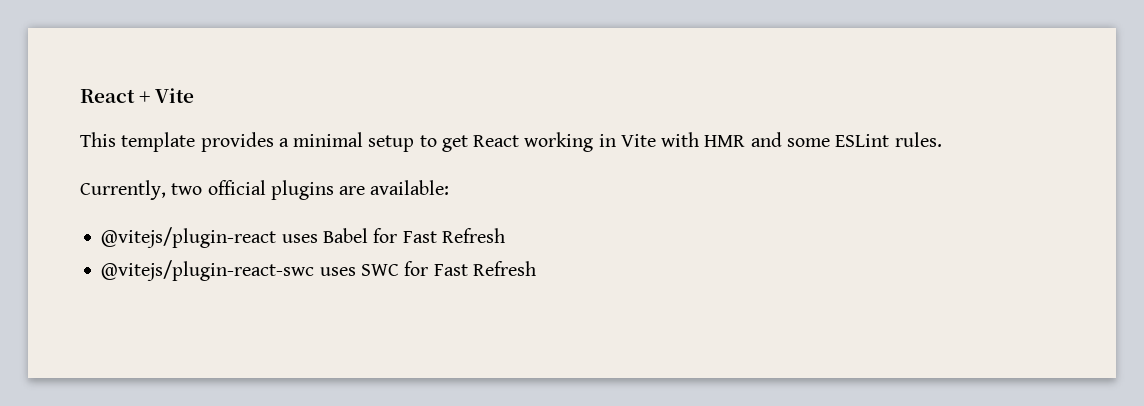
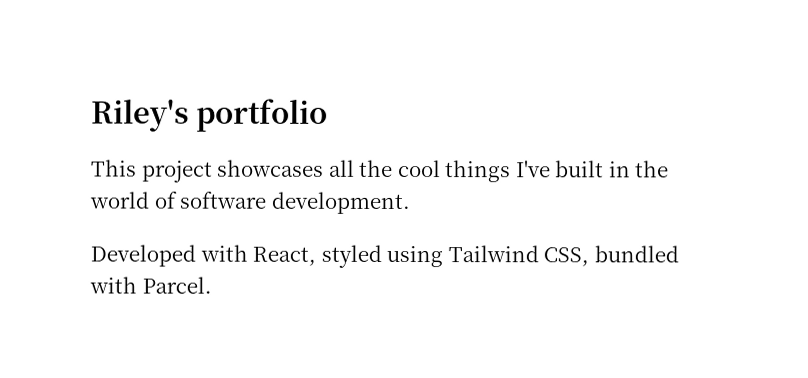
- React + Vite
- This template provides a minimal setup to get React working in Vite with HMR and some ESLint rules.
- Currently, two official plugins are available:
- @vitejs/plugin-react uses Babel for Fast Refresh
- @vitejs/plugin-react-swc uses SWC for Fast Refresh
+ Riley's portfolio
+ This project showcases all the cool things I've built in the world of software development.
+ Developed with React, styled using Tailwind CSS, bundled with Parcel.

